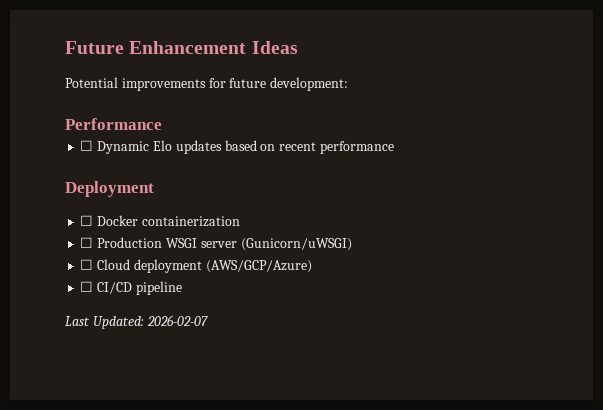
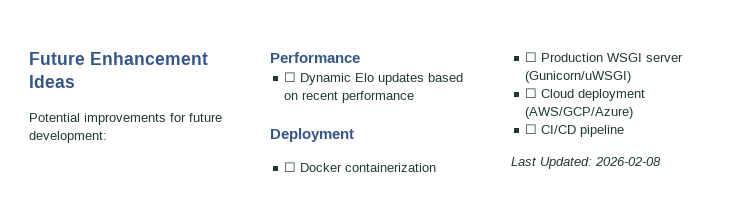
- Last Updated: 2026-02-07
+ Last Updated: 2026-02-08

